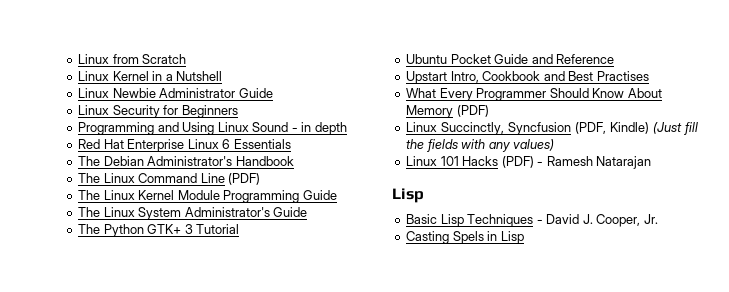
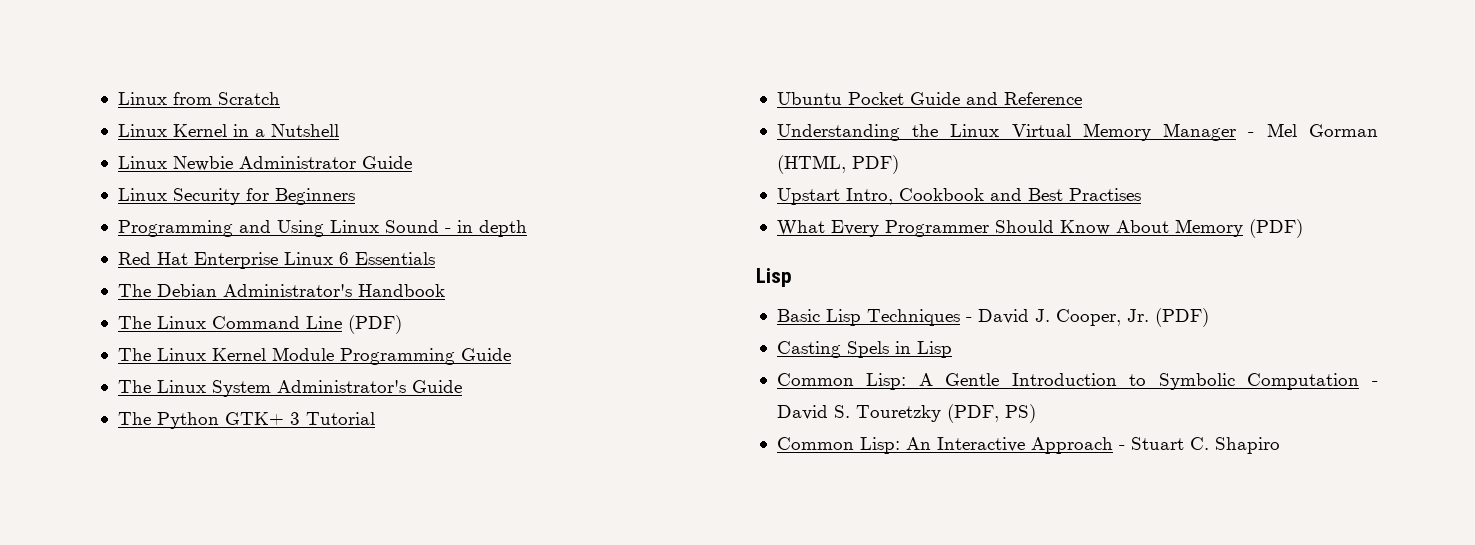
+ Understanding the Linux Virtual Memory Manager - Mel Gorman (HTML, PDF)
- Linux Succinctly, Syncfusion (PDF, Kindle) (Just fill the fields with any values)
- Linux 101 Hacks (PDF) - Ramesh Natarajan
- Basic Lisp Techniques - David J. Cooper, Jr.
+ Basic Lisp Techniques - David J. Cooper, Jr. (PDF)
+ Common Lisp: A Gentle Introduction to Symbolic Computation - David S. Touretzky (PDF, PS)
+ Common Lisp: An Interactive Approach - Stuart C. Shapiro

